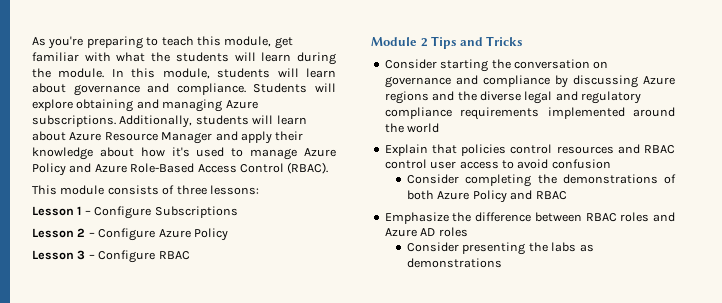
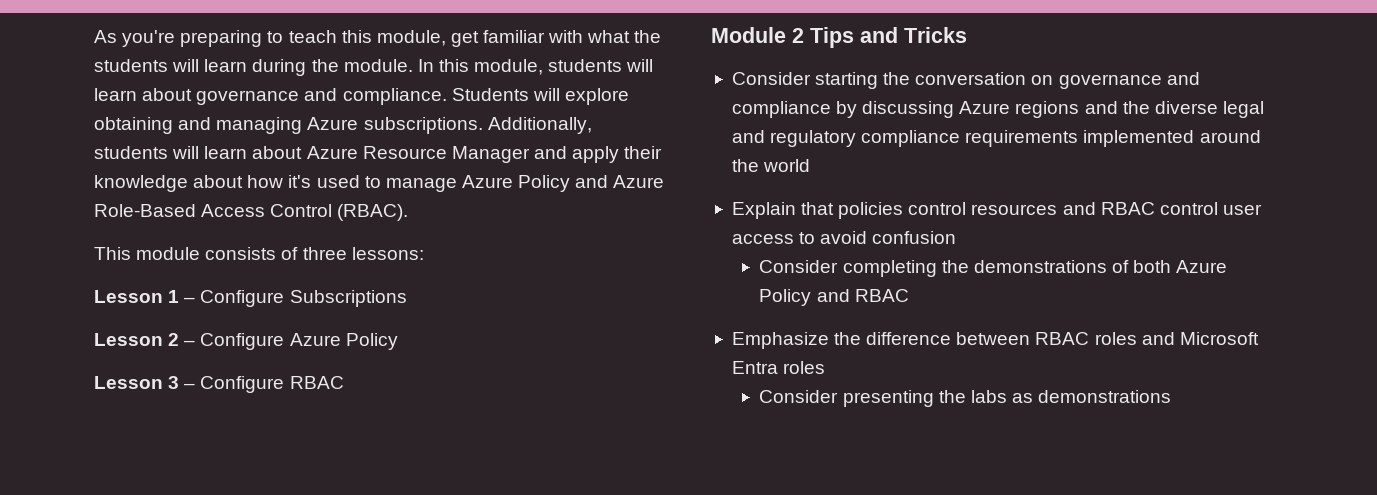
- Emphasize the difference between RBAC roles and Azure AD roles
+ Emphasize the difference between RBAC roles and Microsoft Entra roles

